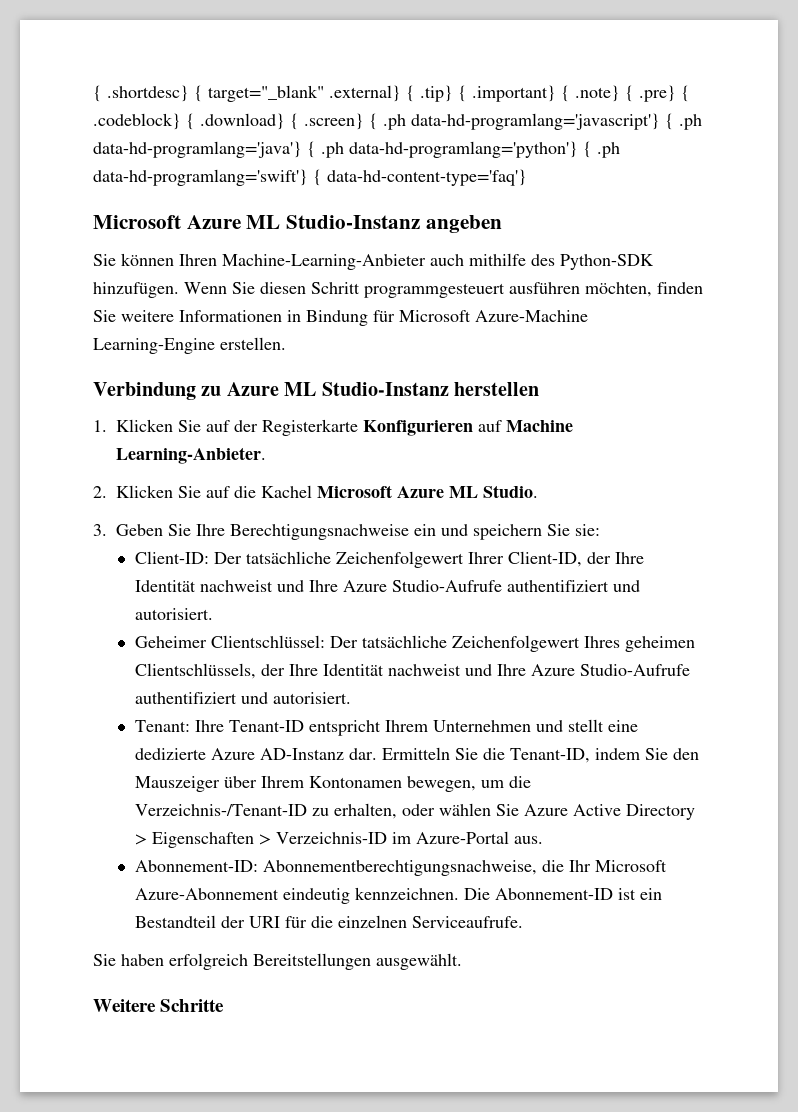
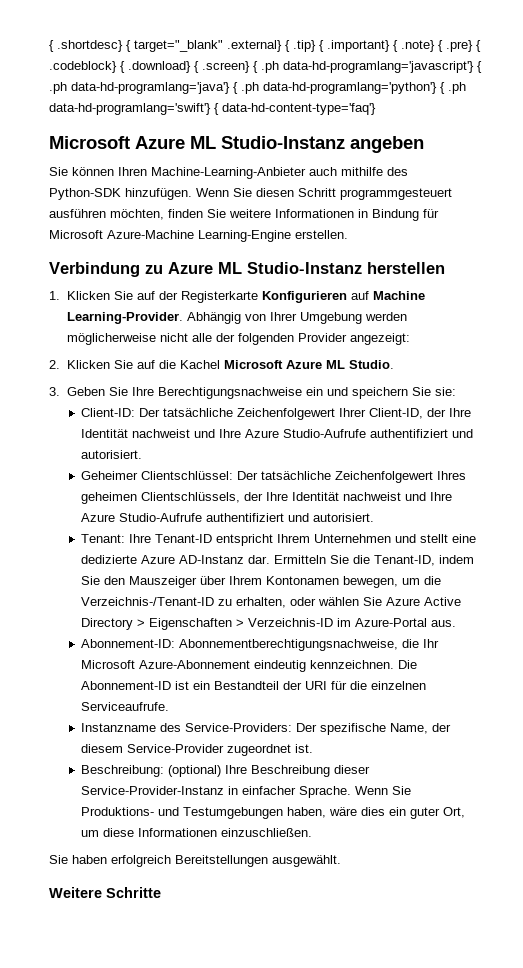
- 1. Klicken Sie auf der Registerkarte Konfigurieren auf Machine Learning-Anbieter.
+ 1. Klicken Sie auf der Registerkarte Konfigurieren auf Machine Learning-Provider. Abhängig von Ihrer Umgebung werden möglicherweise nicht alle der folgenden Provider angezeigt:
+ Instanzname des Service-Providers: Der spezifische Name, der diesem Service-Provider zugeordnet ist.
+ Beschreibung: (optional) Ihre Beschreibung dieser Service-Provider-Instanz in einfacher Sprache. Wenn Sie Produktions- und Testumgebungen haben, wäre dies ein guter Ort, um diese Informationen einzuschließen.

